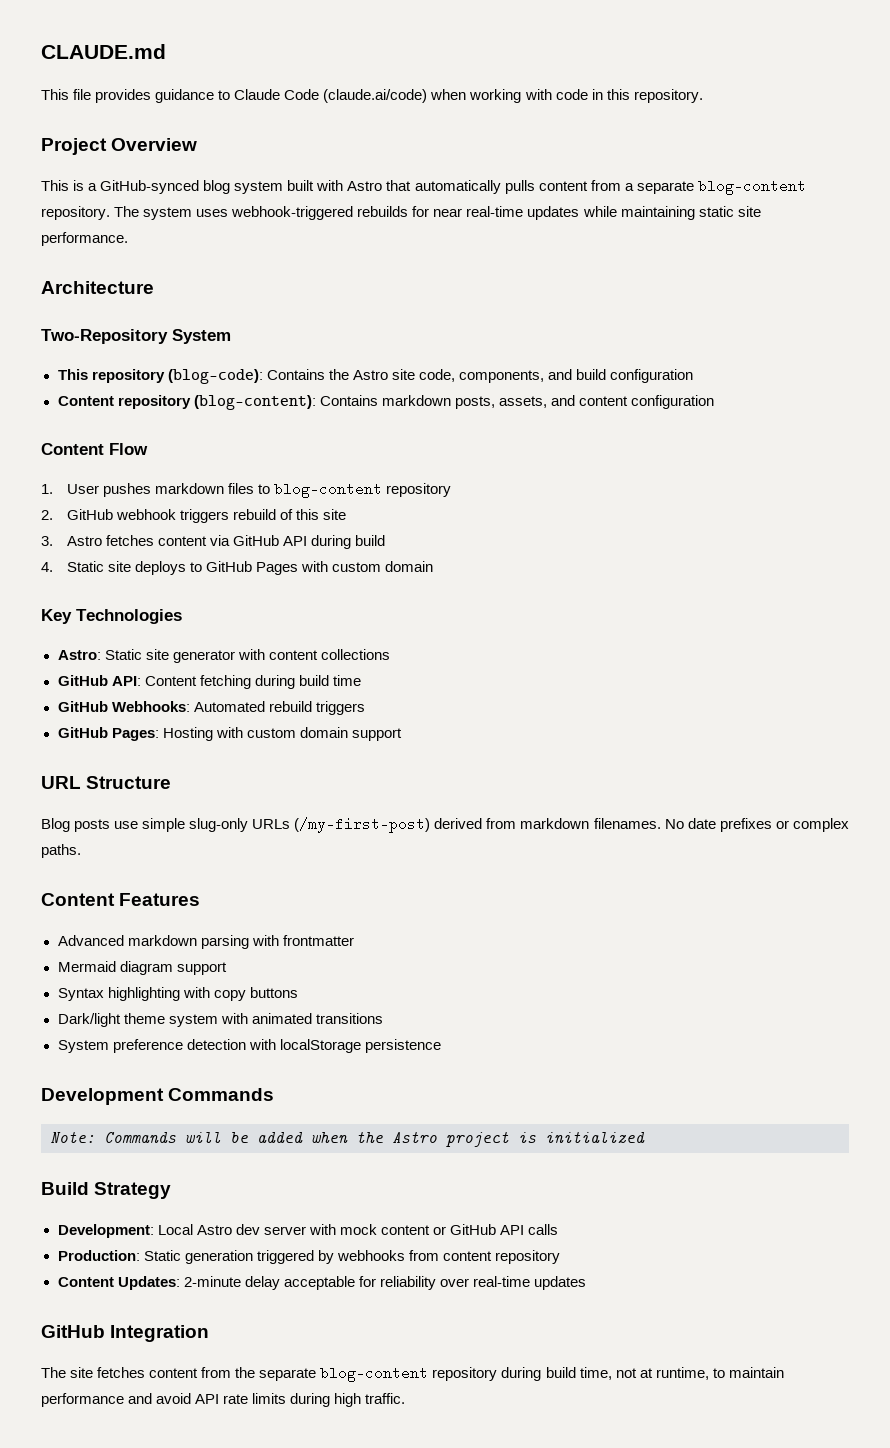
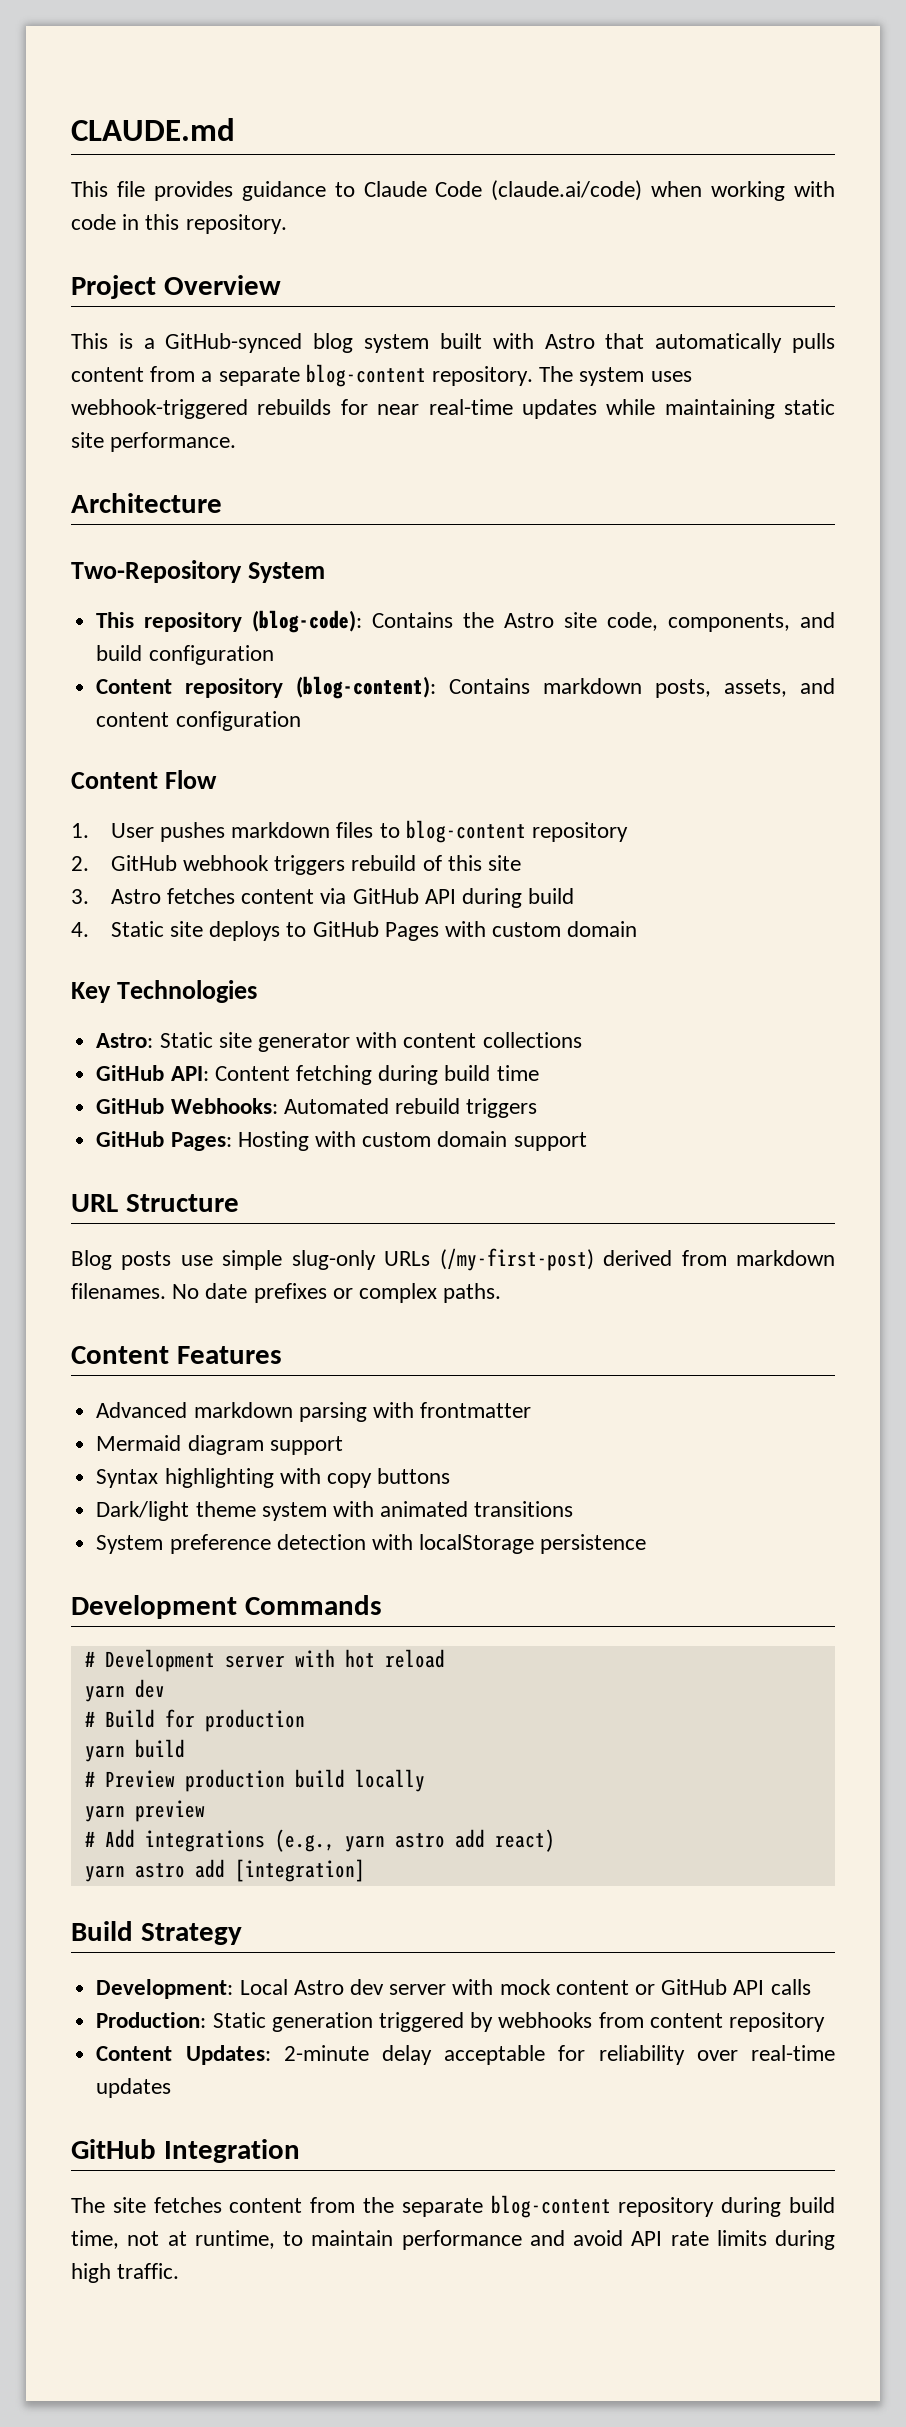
- Note: Commands will be added when the Astro project is initialized
+ # Development server with hot reload
+ yarn dev
+ # Build for production
+ yarn build
+ # Preview production build locally
+ yarn preview
+ # Add integrations (e.g., yarn astro add react)
+ yarn astro add [integration]

